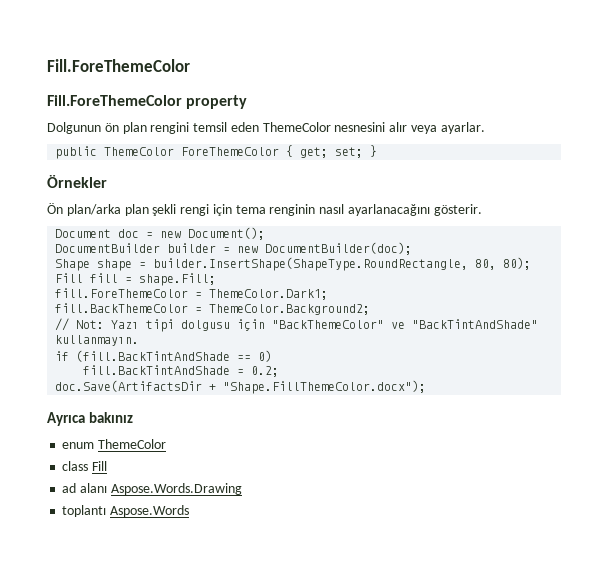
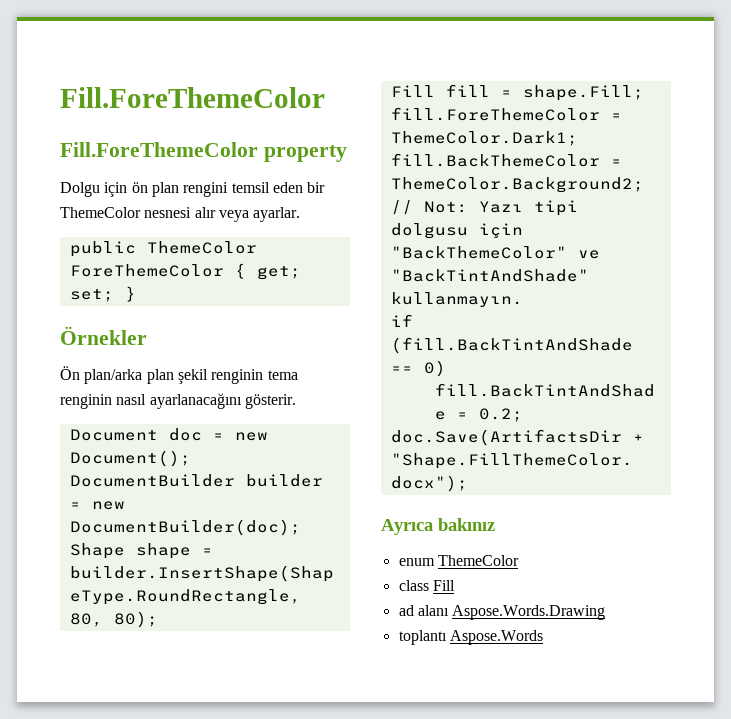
- Dolgunun ön plan rengini temsil eden ThemeColor nesnesini alır veya ayarlar.
+ Dolgu için ön plan rengini temsil eden bir ThemeColor nesnesi alır veya ayarlar.
- Ön plan/arka plan şekli rengi için tema renginin nasıl ayarlanacağını gösterir.
+ Ön plan/arka plan şekil renginin tema renginin nasıl ayarlanacağını gösterir.

